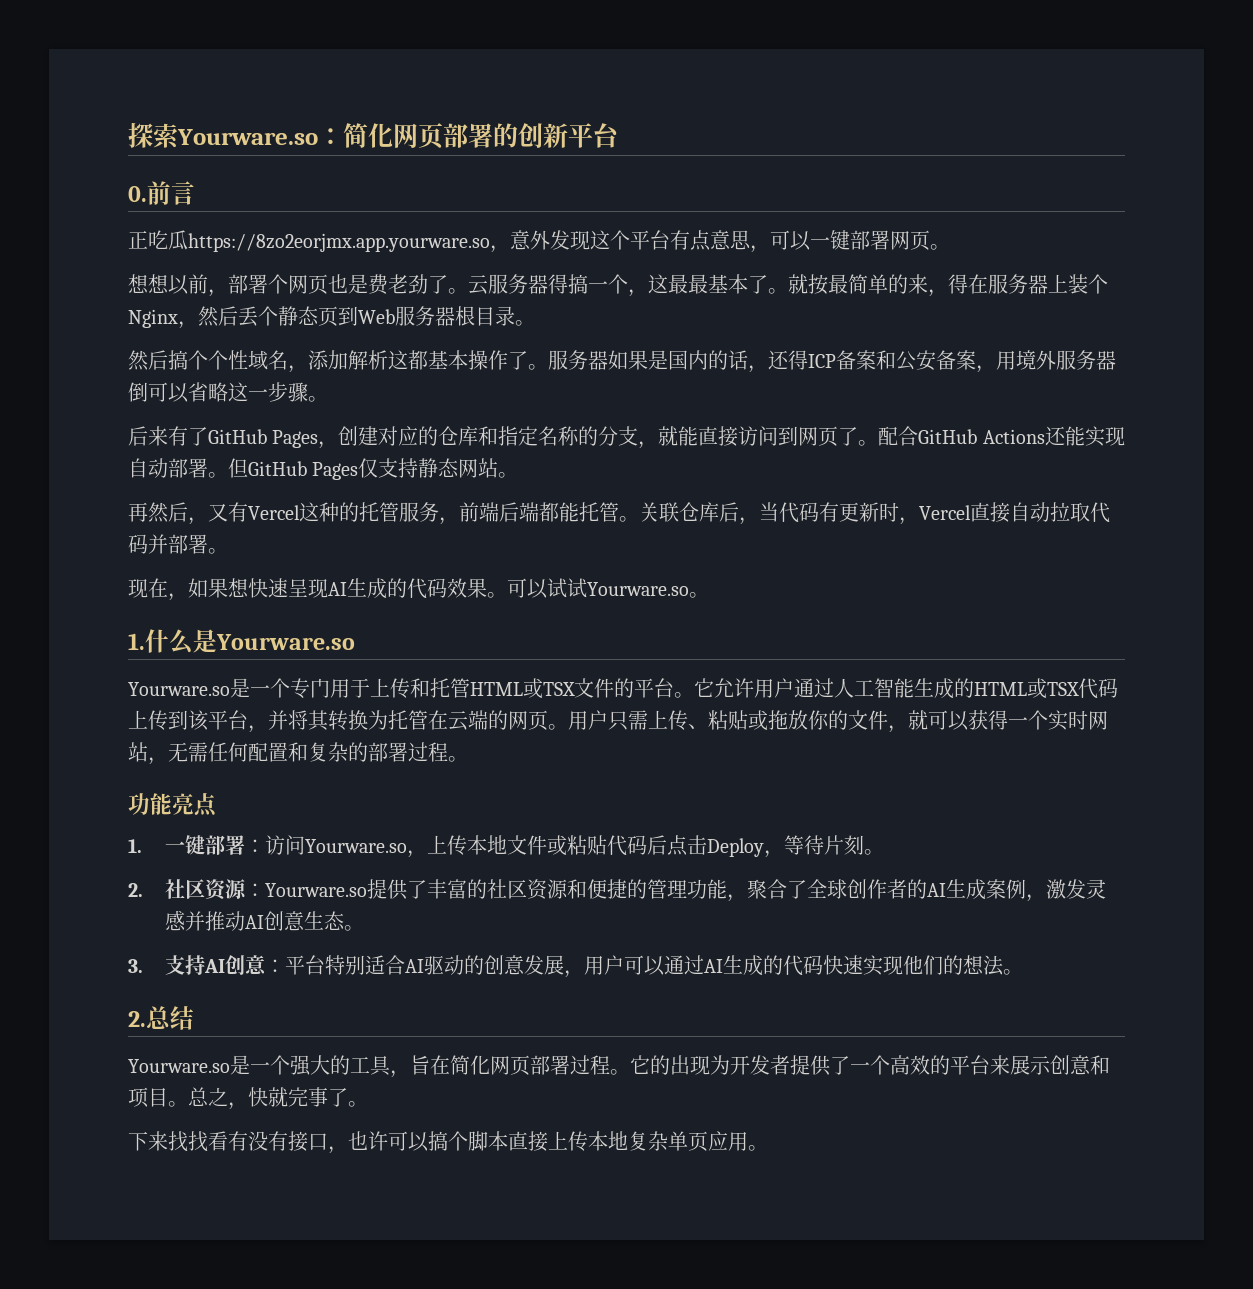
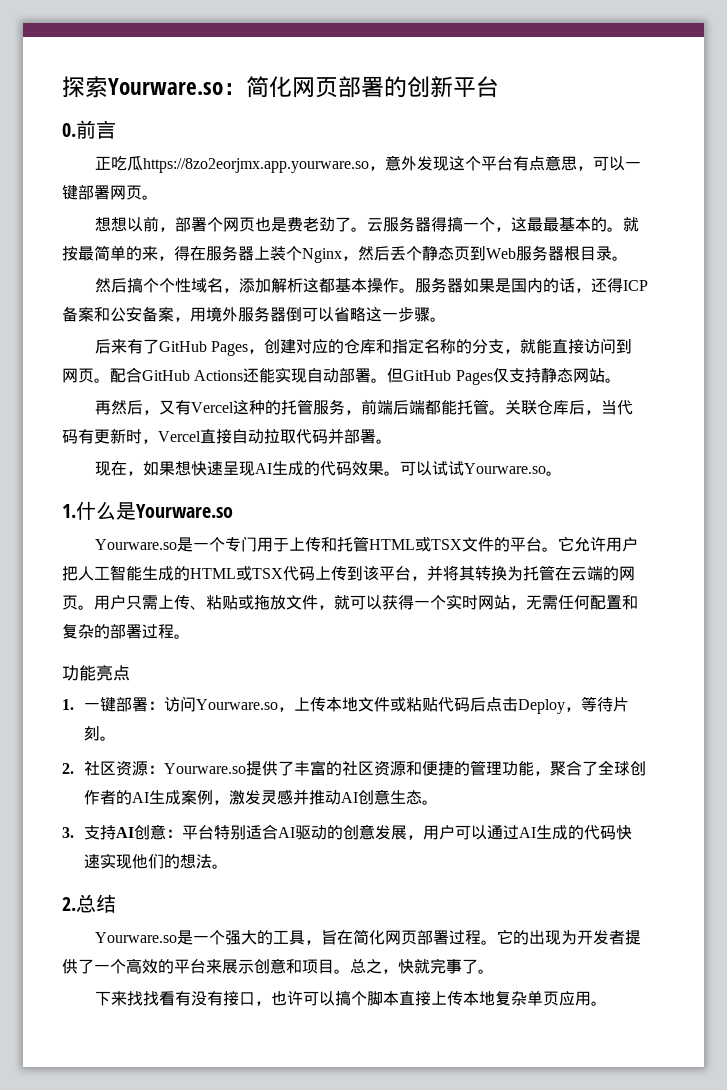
- 云服务器得搞一个，这最最基本了。
+ 云服务器得搞一个，这最最基本的。
- 然后搞个个性域名，添加解析这都基本操作了。
+ 然后搞个个性域名，添加解析这都基本操作。
- 后来有了GitHub Pages，创建对应的仓库和指定名称的分支，就能直接访问到网页了。
+ 后来有了GitHub Pages，创建对应的仓库和指定名称的分支，就能直接访问到网页。
- 它允许用户通过人工智能生成的HTML或TSX代码上传到该平台，并将其转换为托管在云端的网页。
+ 它允许用户把人工智能生成的HTML或TSX代码上传到该平台，并将其转换为托管在云端的网页。
- 用户只需上传、粘贴或拖放你的文件，就可以获得一个实时网站，无需任何配置和复杂的部署过程。
+ 用户只需上传、粘贴或拖放文件，就可以获得一个实时网站，无需任何配置和复杂的部署过程。

